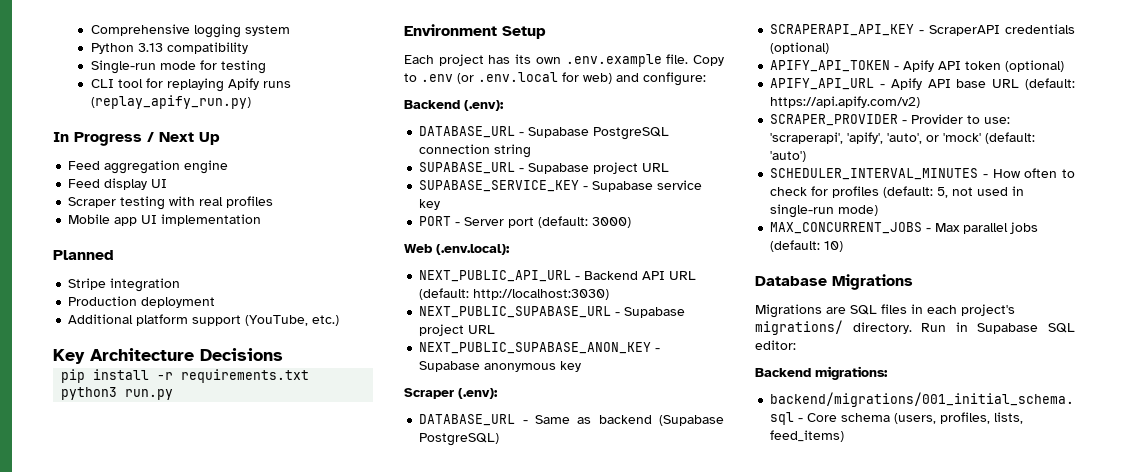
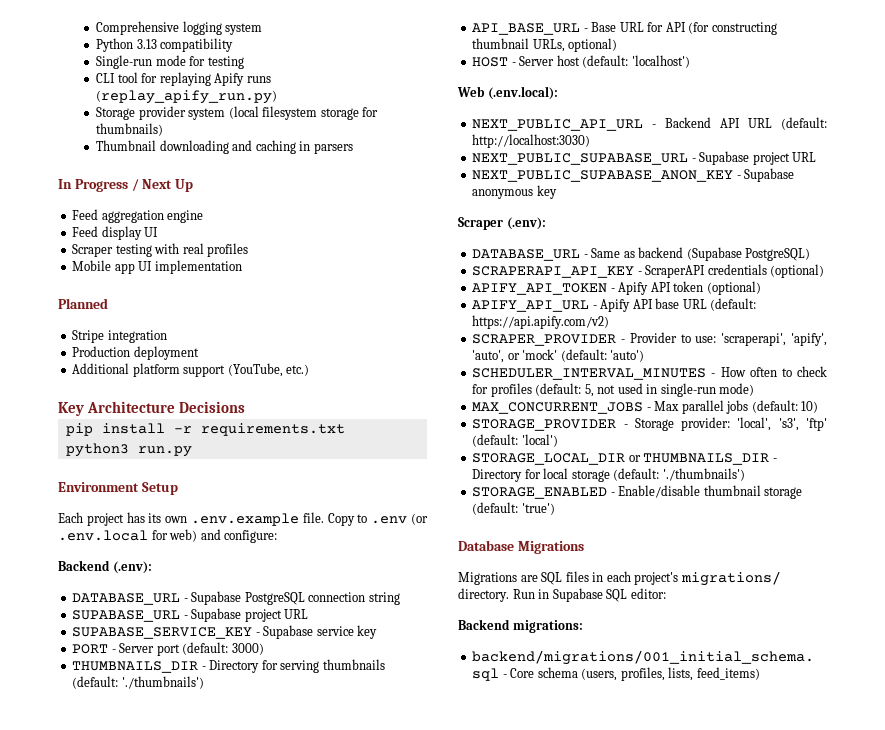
+ Storage provider system (local filesystem storage for thumbnails)
+ Thumbnail downloading and caching in parsers
+ THUMBNAILS_DIR - Directory for serving thumbnails (default: './thumbnails')
+ API_BASE_URL - Base URL for API (for constructing thumbnail URLs, optional)
+ HOST - Server host (default: 'localhost')
+ STORAGE_PROVIDER - Storage provider: 'local', 's3', 'ftp' (default: 'local')
+ STORAGE_LOCAL_DIR or THUMBNAILS_DIR - Directory for local storage (default: './thumbnails')
+ STORAGE_ENABLED - Enable/disable thumbnail storage (default: 'true')

